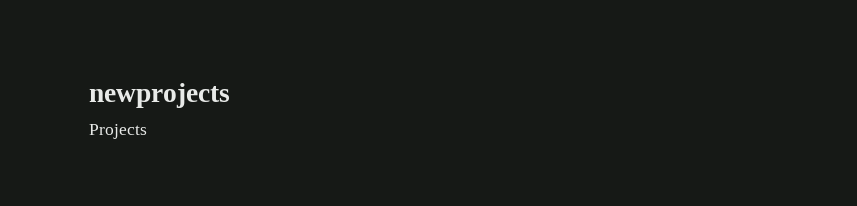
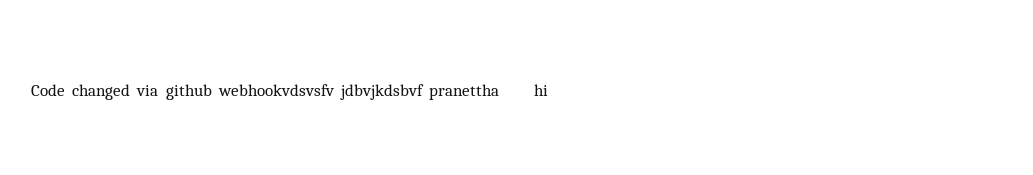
- newprojects
- Projects
+ Code changed via github webhookvdsvsfv jdbvjkdsbvf pranettha hi

